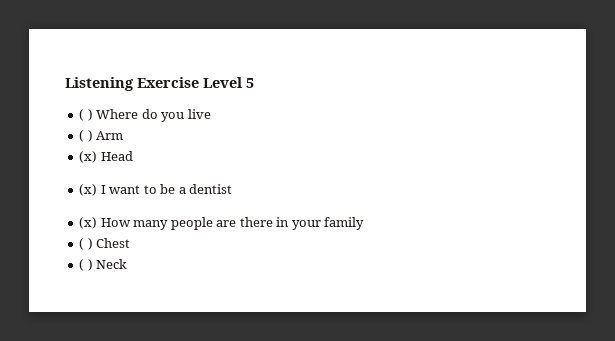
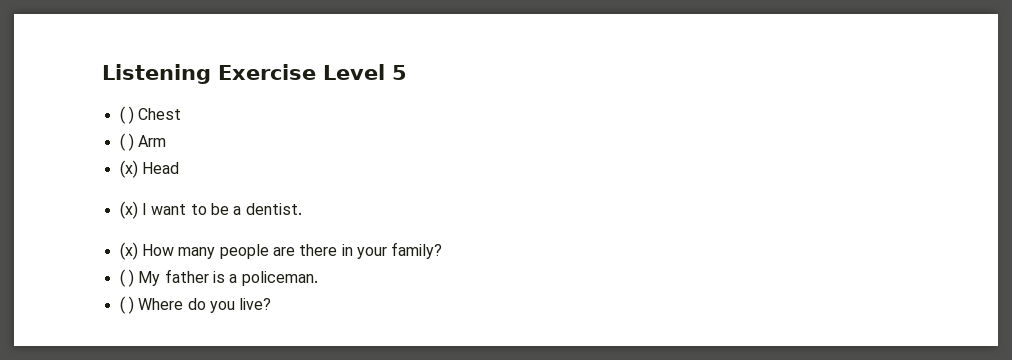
- ( ) Where do you live
+ ( ) Chest
- (x) I want to be a dentist
+ (x) I want to be a dentist.
- (x) How many people are there in your family
- ( ) Chest
- ( ) Neck
+ (x) How many people are there in your family?
+ ( ) My father is a policeman.
+ ( ) Where do you live?

